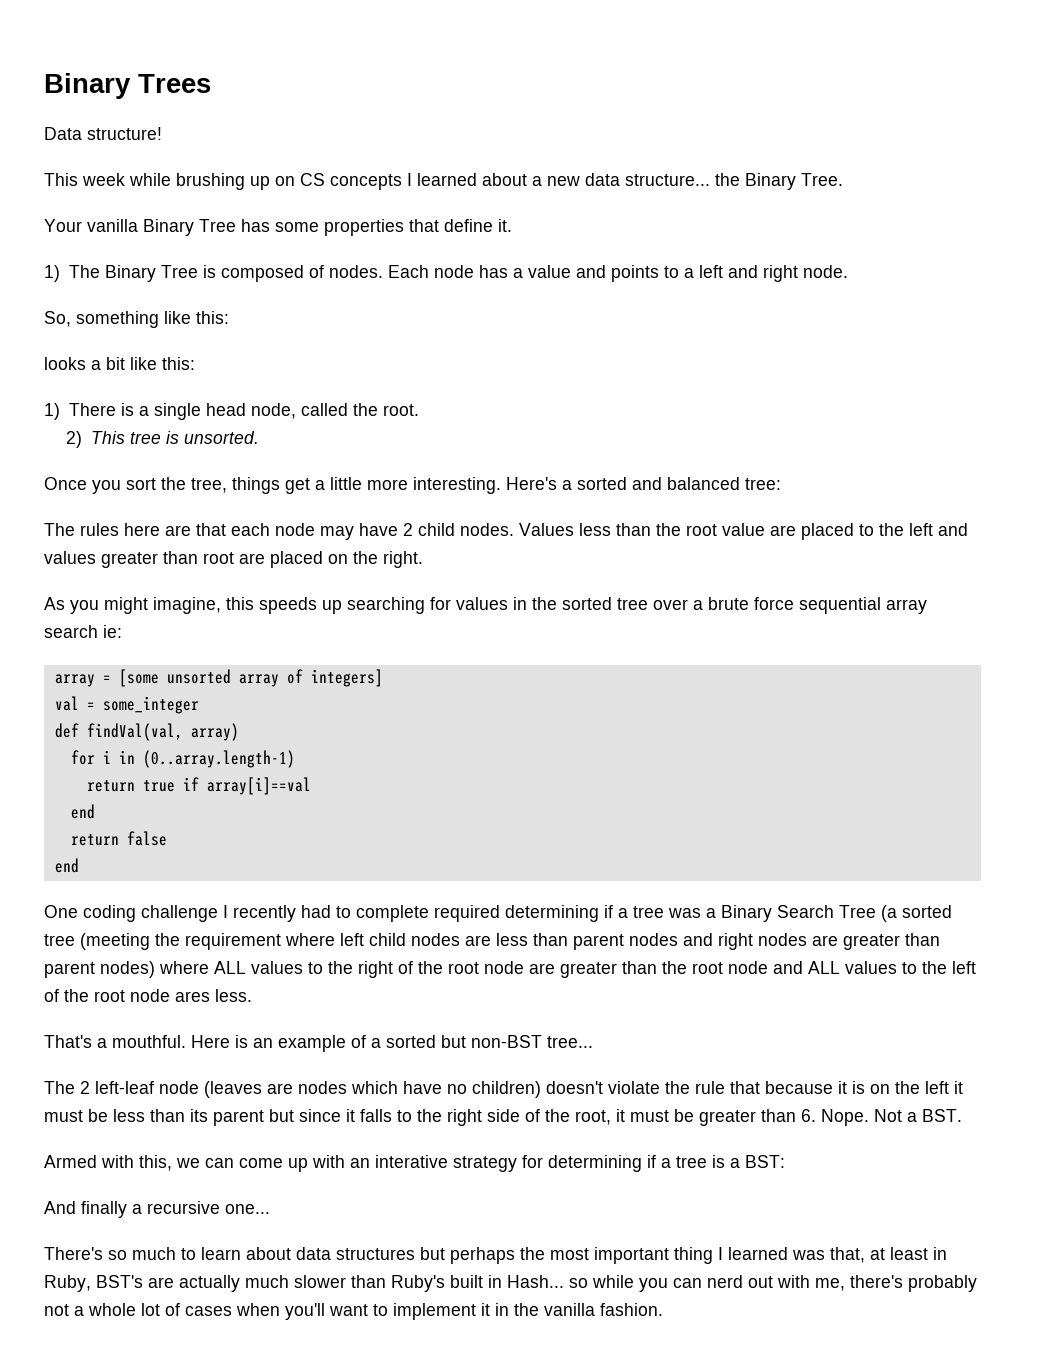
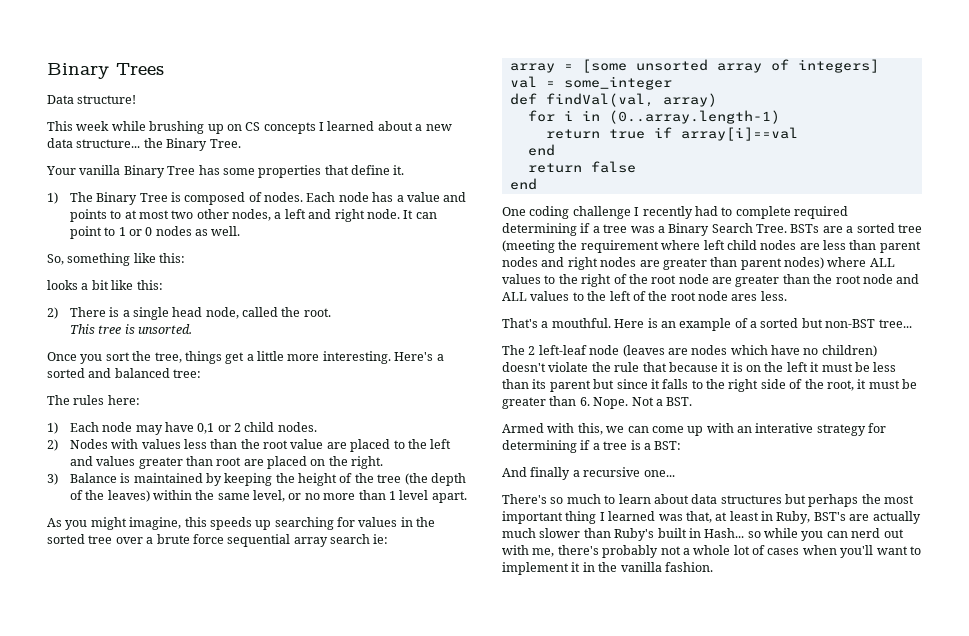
- Each node has a value and points to a left and right node.
+ Each node has a value and points to at most two other nodes, a left and right node. It can point to 1 or 0 nodes as well.
- 1) There is a single head node, called the root.
+ 2) There is a single head node, called the root.
- 2) This tree is unsorted.
+ This tree is unsorted.
- The rules here are that each node may have 2 child nodes. Values less than the root value are placed to the left and values greater than root are placed on the right.
+ The rules here:
+ 1) Each node may have 0,1 or 2 child nodes.
+ 2) Nodes with values less than the root value are placed to the left and values greater than root are placed on the right.
+ 3) Balance is maintained by keeping the height of the tree (the depth of the leaves) within the same level, or no more than 1 level apart.
- One coding challenge I recently had to complete required determining if a tree was a Binary Search Tree (a sorted tree (meeting the requirement where left child nodes are less than parent nodes and right nodes are greater than parent nodes) where ALL values to the right of the root node are greater than the root node and ALL values to the left of the root node ares less.
+ One coding challenge I recently had to complete required determining if a tree was a Binary Search Tree. BSTs are a sorted tree (meeting the requirement where left child nodes are less than parent nodes and right nodes are greater than parent nodes) where ALL values to the right of the root node are greater than the root node and ALL values to the left of the root node ares less.

